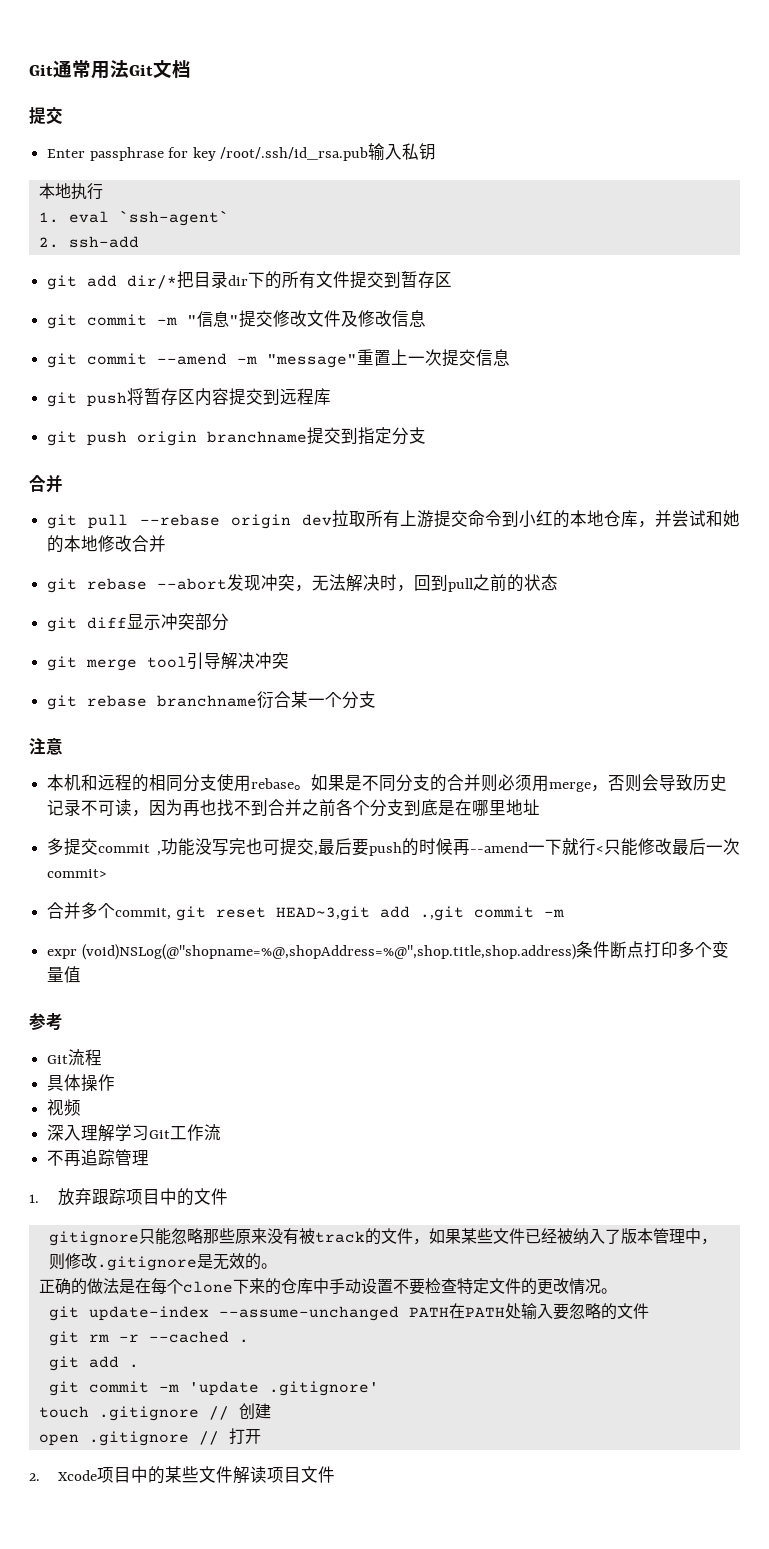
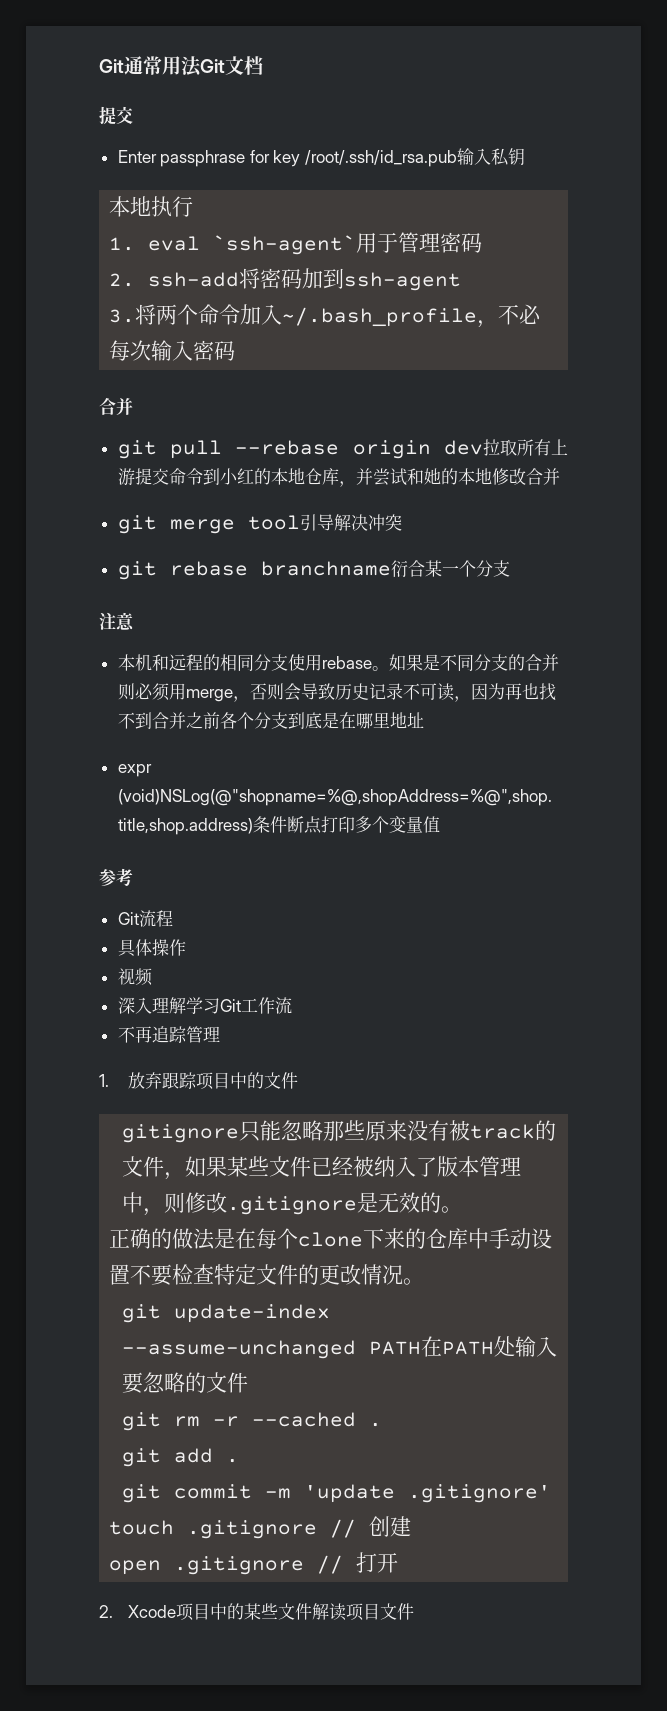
- 1. eval `ssh-agent`
+ 1. eval `ssh-agent`用于管理密码
- 2. ssh-add
- git add dir/*把目录dir下的所有文件提交到暂存区
- git commit -m "信息"提交修改文件及修改信息
- git commit --amend -m "message"重置上一次提交信息
- git push将暂存区内容提交到远程库
- git push origin branchname提交到指定分支
+ 2. ssh-add将密码加到ssh-agent
+ 3.将两个命令加入~/.bash_profile，不必每次输入密码
- git rebase --abort发现冲突，无法解决时，回到pull之前的状态
- git diff显示冲突部分
- 多提交commit ,功能没写完也可提交,最后要push的时候再--amend一下就行<只能修改最后一次commit>
- 合并多个commit, git reset HEAD~3,git add .,git commit -m

